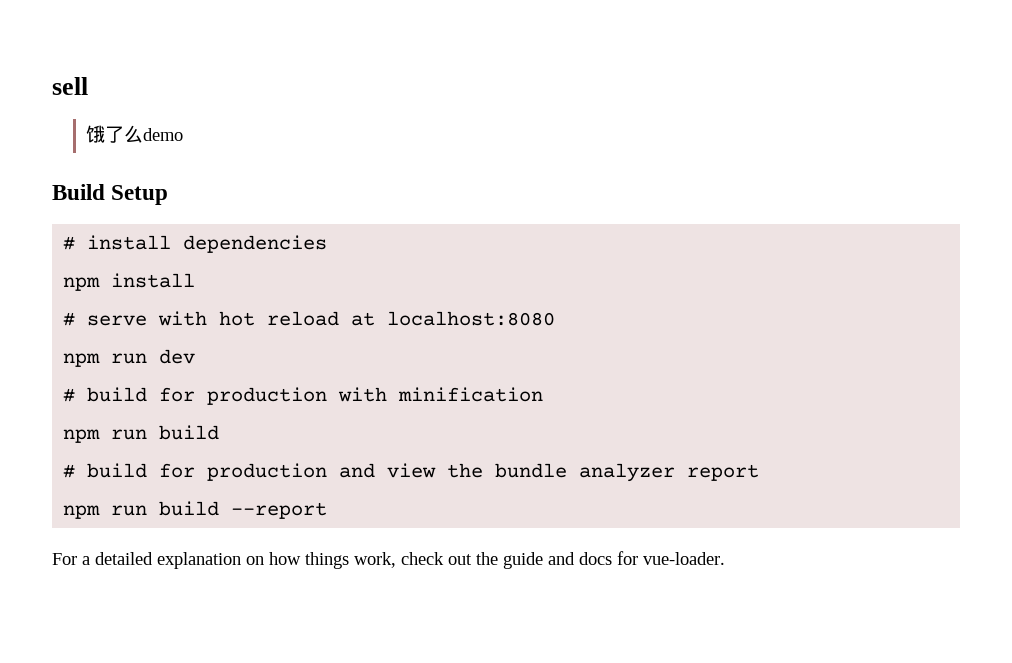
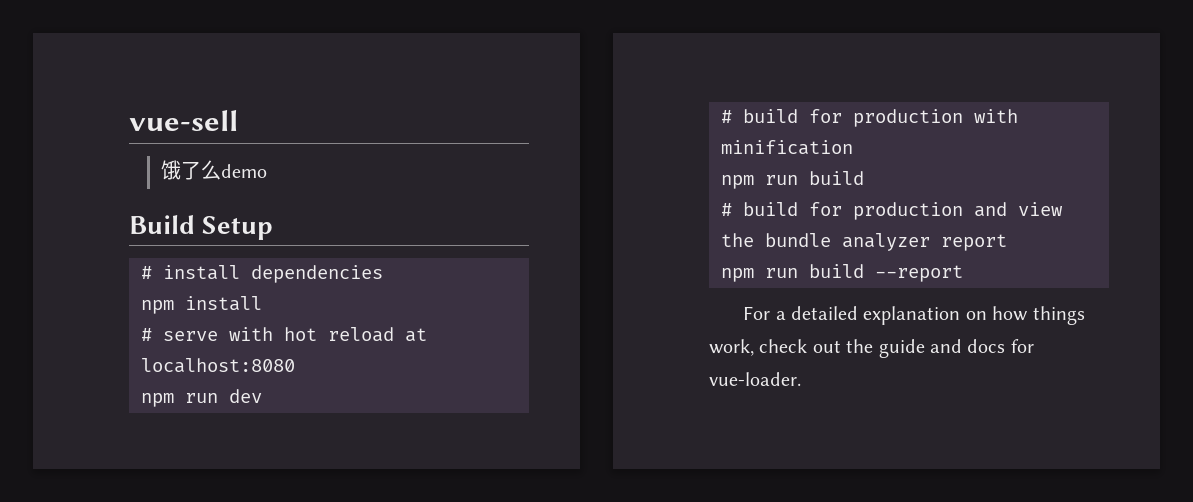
- sell
+ vue-sell

